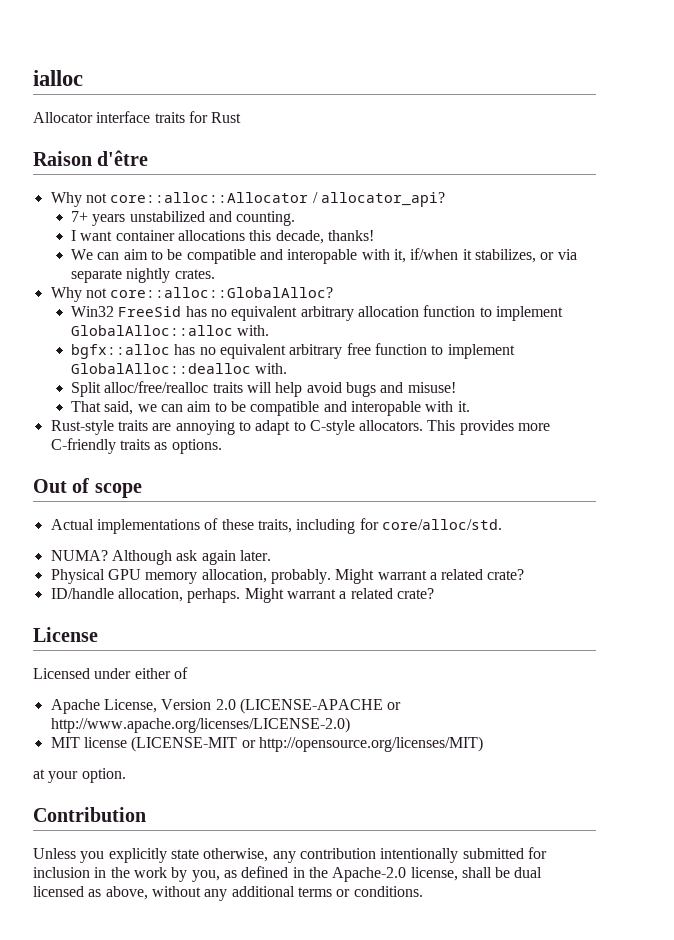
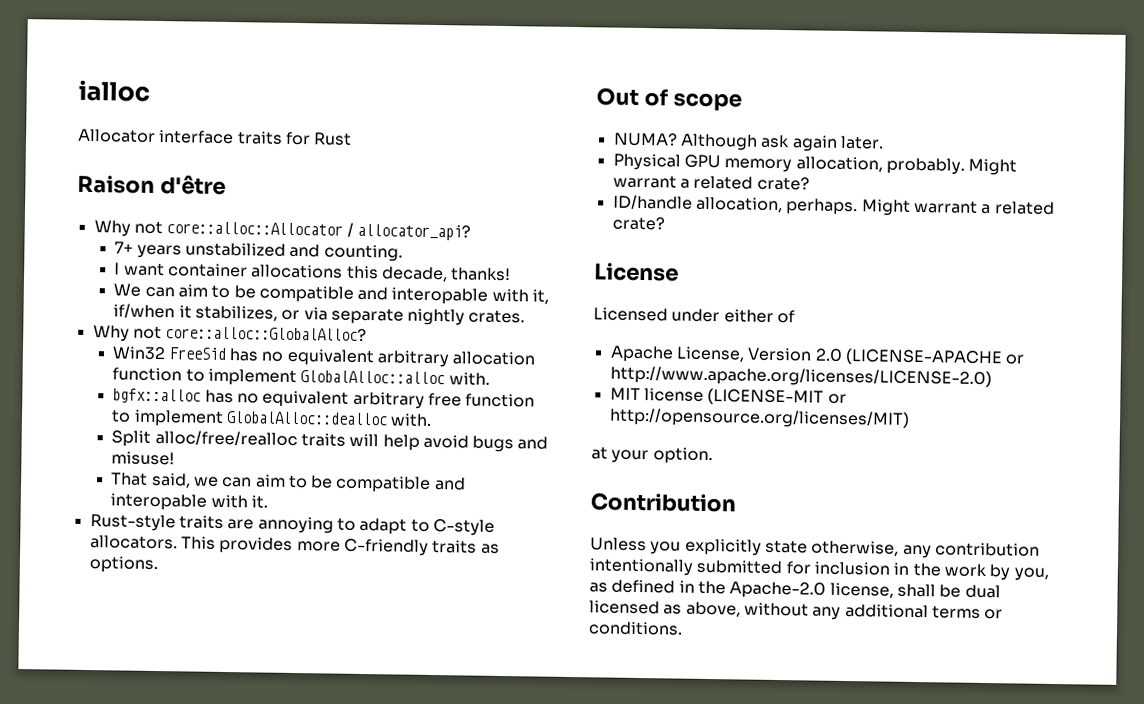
- Actual implementations of these traits, including for core/alloc/std.

